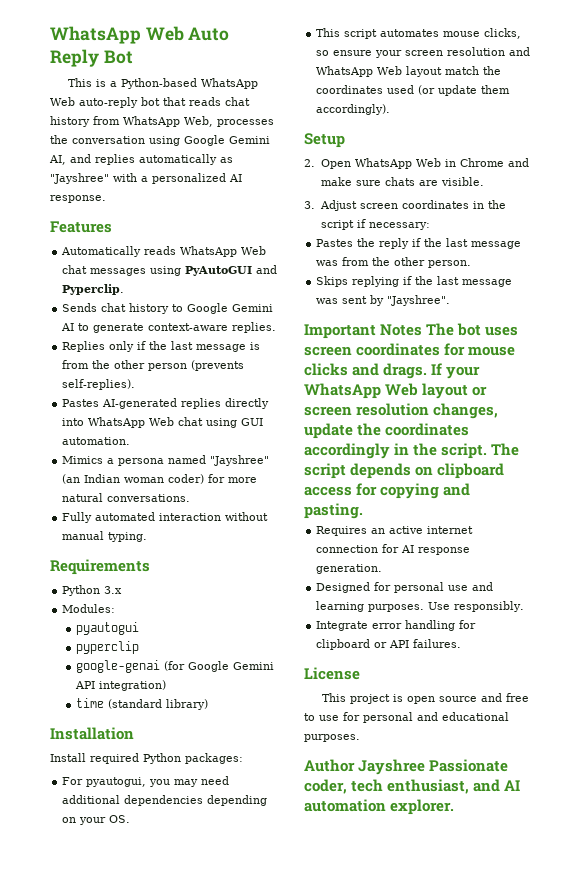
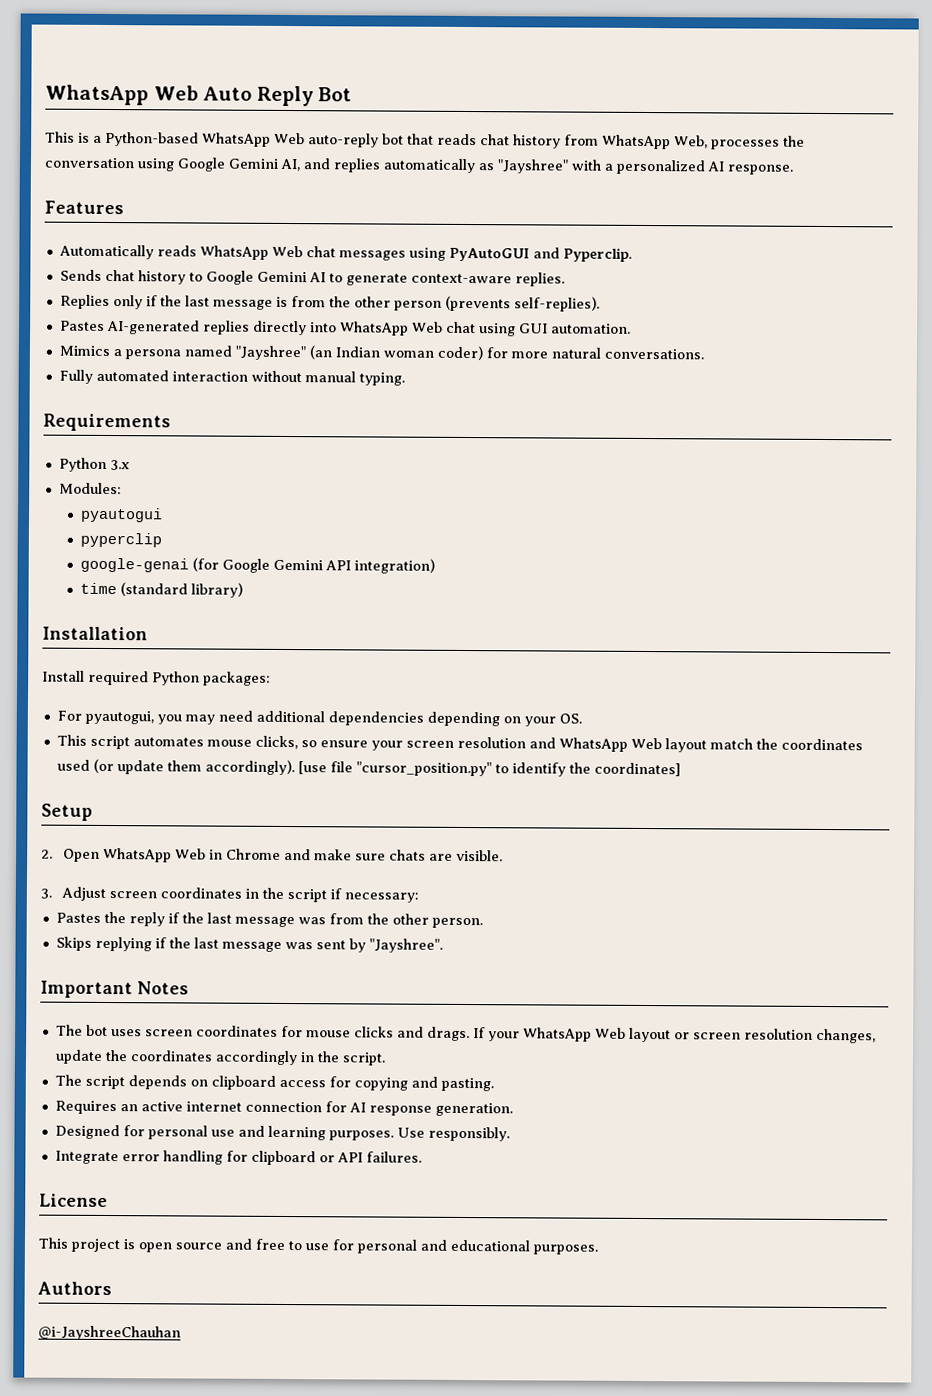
+ [use file "cursor_position.py" to identify the coordinates]
- Important Notes The bot uses screen coordinates for mouse clicks and drags.
+ Important Notes
+ The bot uses screen coordinates for mouse clicks and drags.
- If your WhatsApp Web layout or screen resolution changes, update the coordinates accordingly in the script. The script depends on clipboard access for copying and pasting.
+ If your WhatsApp Web layout or screen resolution changes, update the coordinates accordingly in the script.
+ The script depends on clipboard access for copying and pasting.
- Author Jayshree Passionate coder, tech enthusiast, and AI automation explorer.
+ Authors
+ @i-JayshreeChauhan

